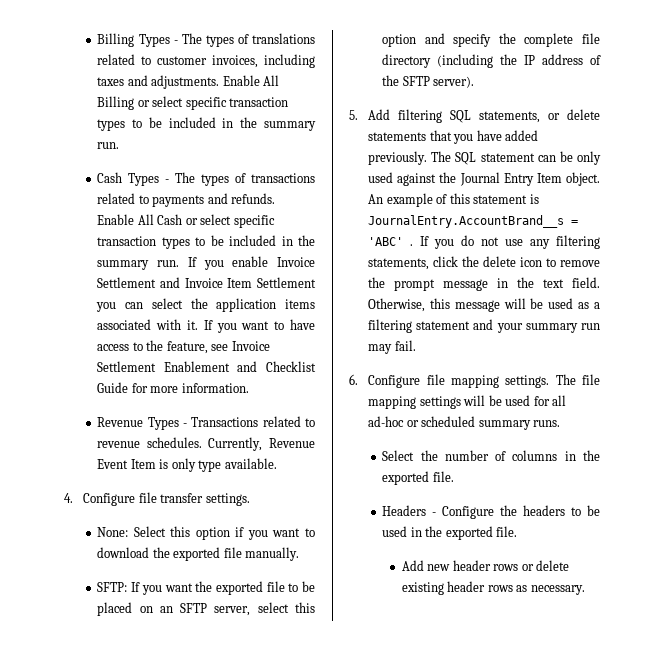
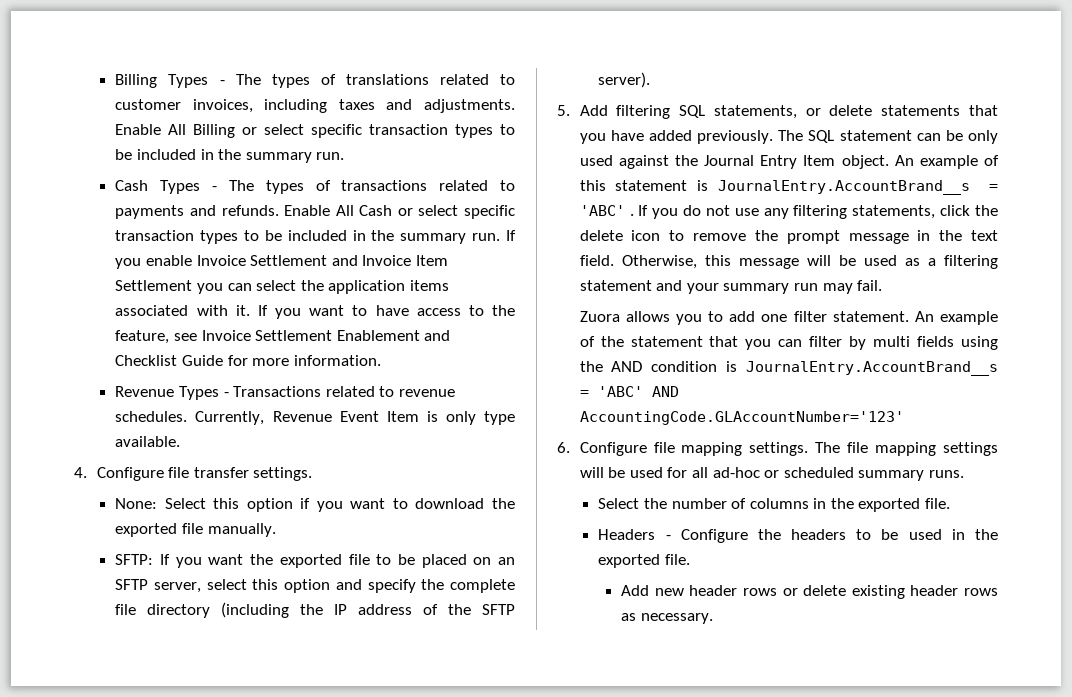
+ Zuora allows you to add one filter statement. An example of the statement that you can filter by multi fields using the AND condition is JournalEntry.AccountBrand__s = 'ABC' AND AccountingCode.GLAccountNumber='123'

